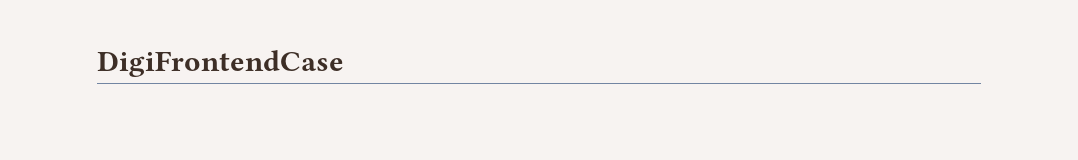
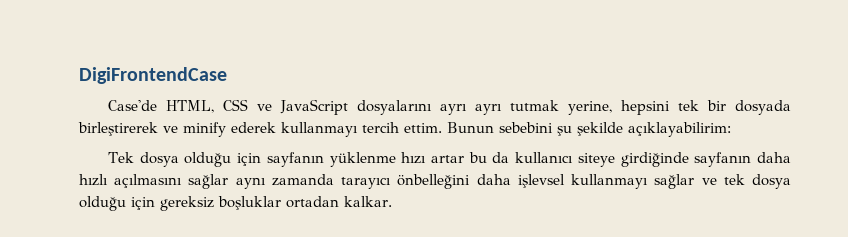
+ Case'de HTML, CSS ve JavaScript dosyalarını ayrı ayrı tutmak yerine, hepsini tek bir dosyada birleştirerek ve minify ederek kullanmayı tercih ettim. Bunun sebebini şu şekilde açıklayabilirim:
+ Tek dosya olduğu için sayfanın yüklenme hızı artar bu da kullanıcı siteye girdiğinde sayfanın daha hızlı açılmasını sağlar aynı zamanda tarayıcı önbelleğini daha işlevsel kullanmayı sağlar ve tek dosya olduğu için gereksiz boşluklar ortadan kalkar.

